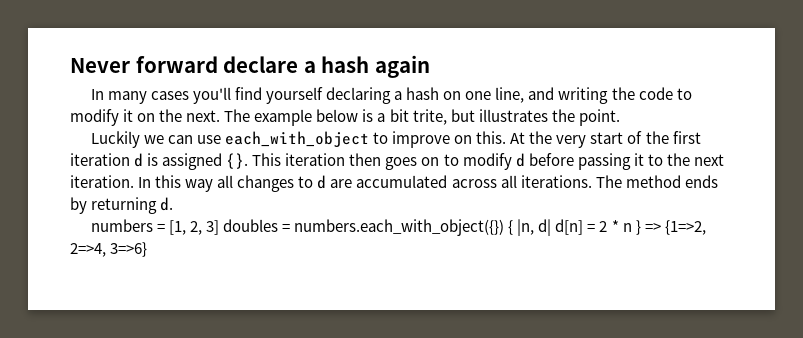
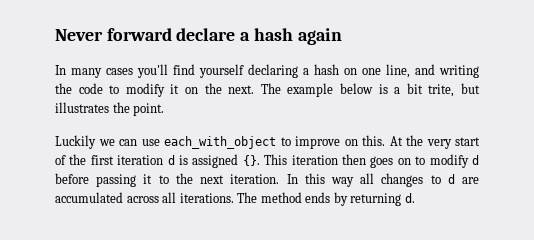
- numbers = [1, 2, 3] doubles = numbers.each_with_object({}) { |n, d| d[n] = 2 * n } => {1=>2, 2=>4, 3=>6}

